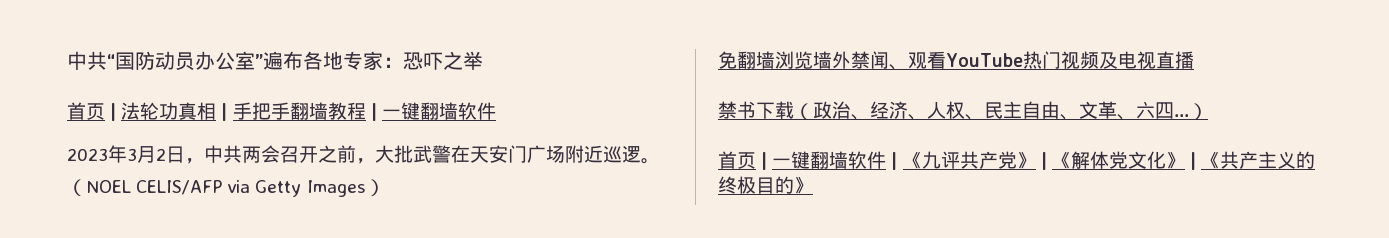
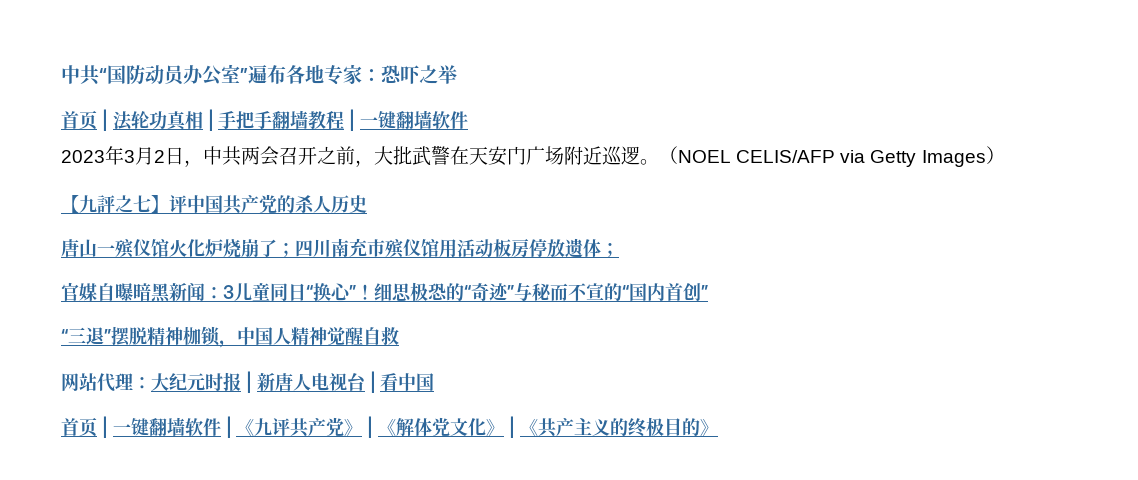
- 免翻墙浏览墙外禁闻、观看YouTube热门视频及电视直播
- 禁书下载（政治、经济、人权、民主自由、文革、六四...）
+ 【九評之七】评中国共产党的杀人历史
+ 唐山一殡仪馆火化炉烧崩了；四川南充市殡仪馆用活动板房停放遗体；
+ 官媒自曝暗黑新闻：3儿童同日“换心”！细思极恐的“奇迹”与秘而不宣的“国内首创”
+ “三退”摆脱精神枷锁，中国人精神觉醒自救
+ 网站代理：大纪元时报 | 新唐人电视台 | 看中国

